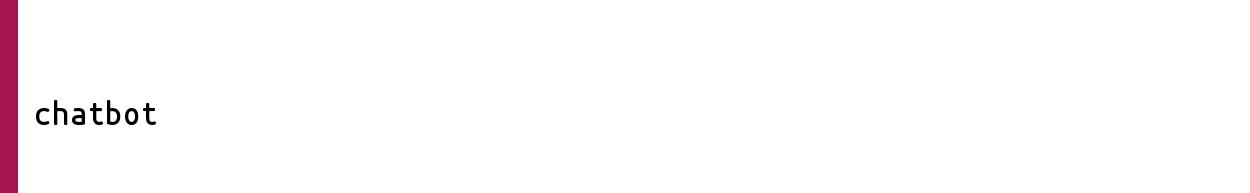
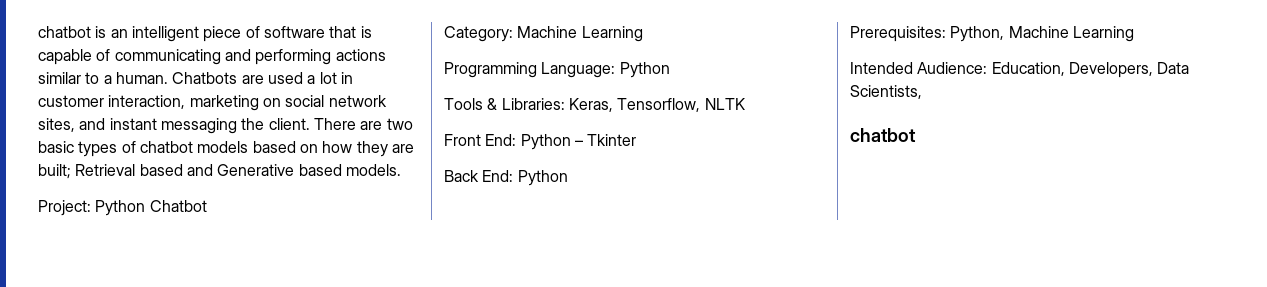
+ chatbot is an intelligent piece of software that is capable of communicating and performing actions similar to a human. Chatbots are used a lot in customer interaction, marketing on social network sites, and instant messaging the client. There are two basic types of chatbot models based on how they are built; Retrieval based and Generative based models.
+ Project: Python Chatbot
+ Category: Machine Learning
+ Programming Language: Python
+ Tools & Libraries: Keras, Tensorflow, NLTK
+ Front End: Python – Tkinter
+ Back End: Python
+ Prerequisites: Python, Machine Learning
+ Intended Audience: Education, Developers, Data Scientists,

